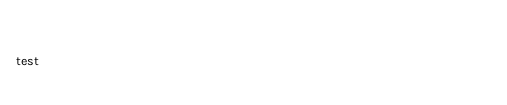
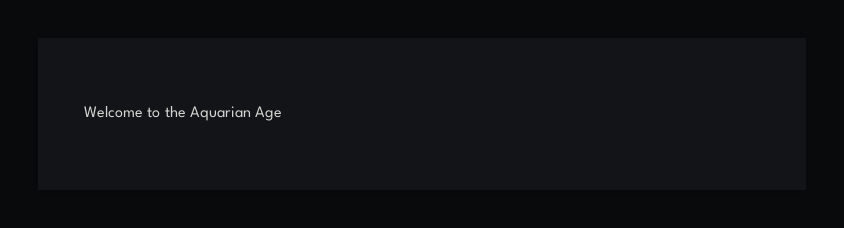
- test
+ Welcome to the Aquarian Age

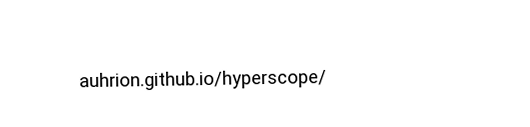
- Welcome to the Aquarian Age
+ auhrion.github.io/hyperscope/

